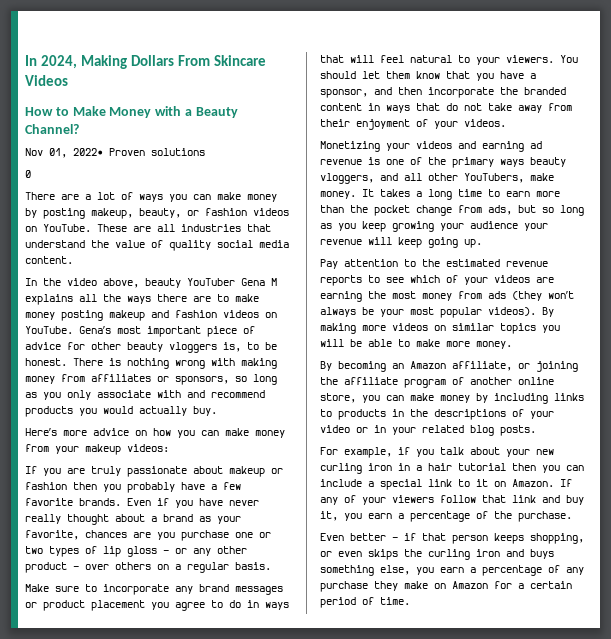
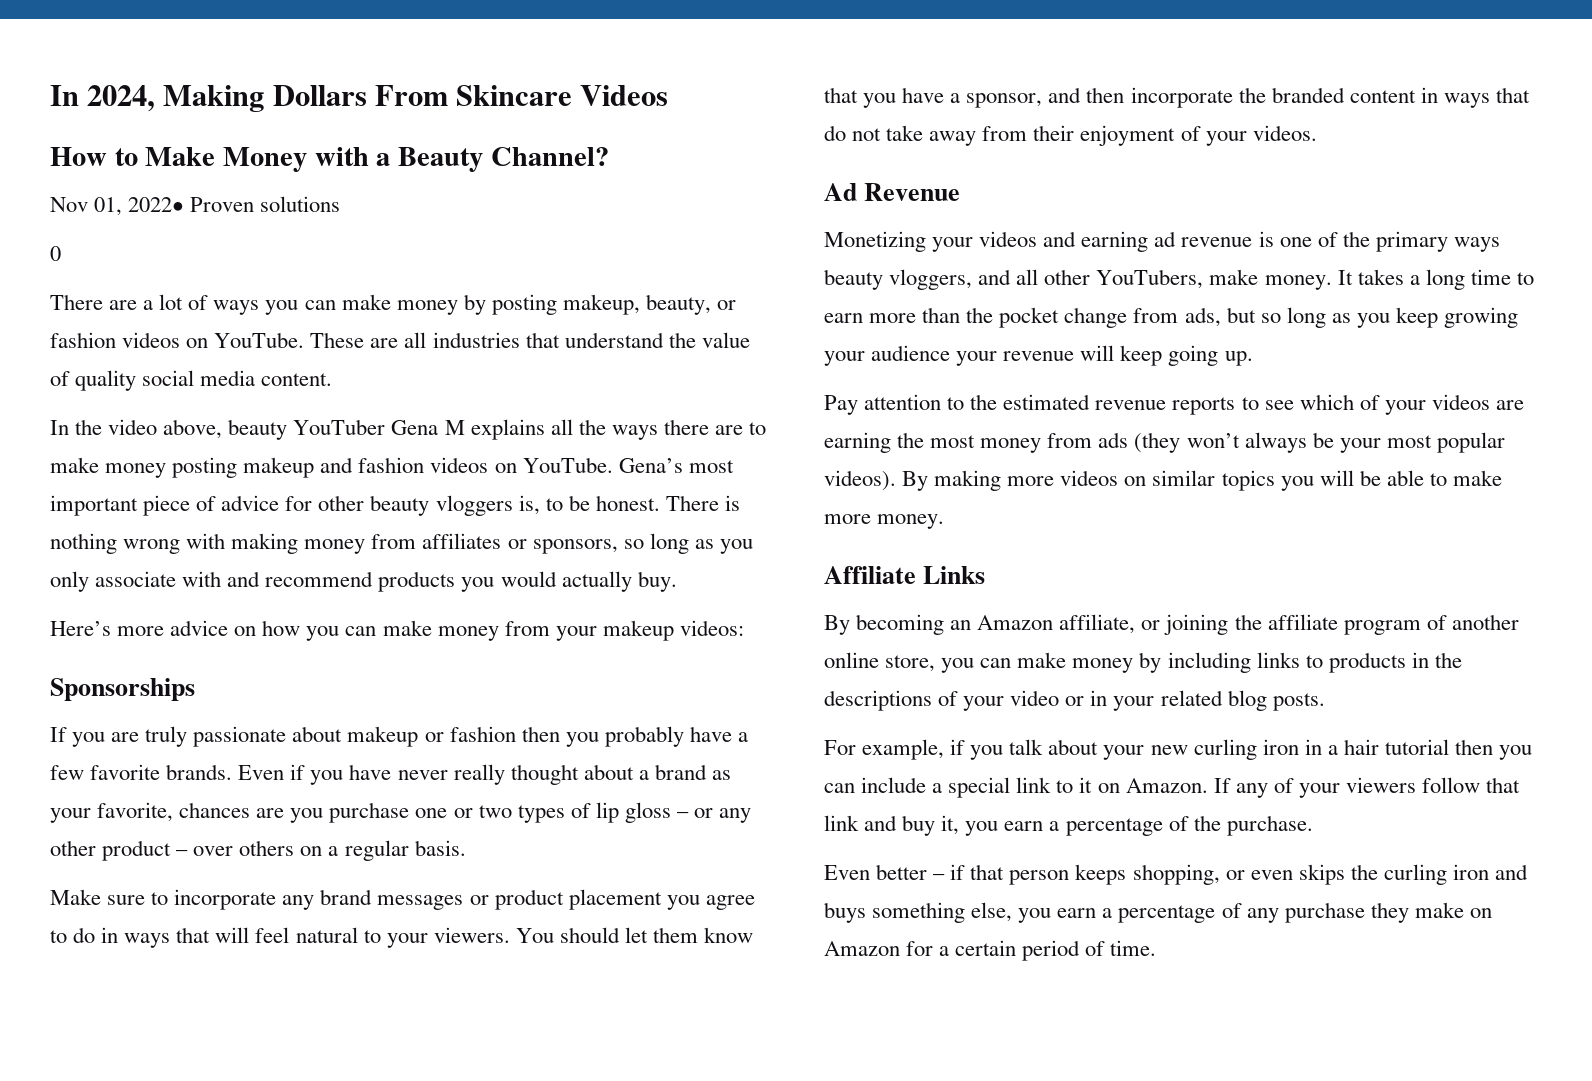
+ Sponsorships
+ Ad Revenue
+ Affiliate Links

